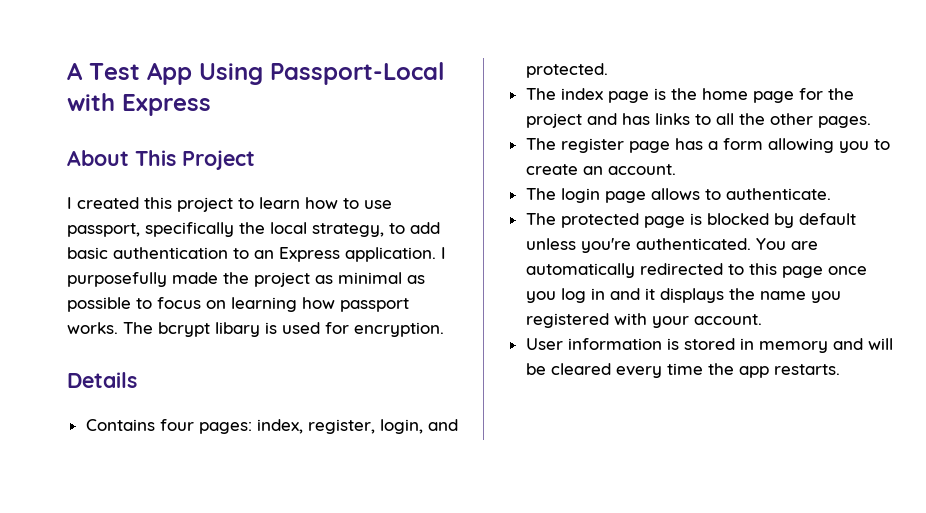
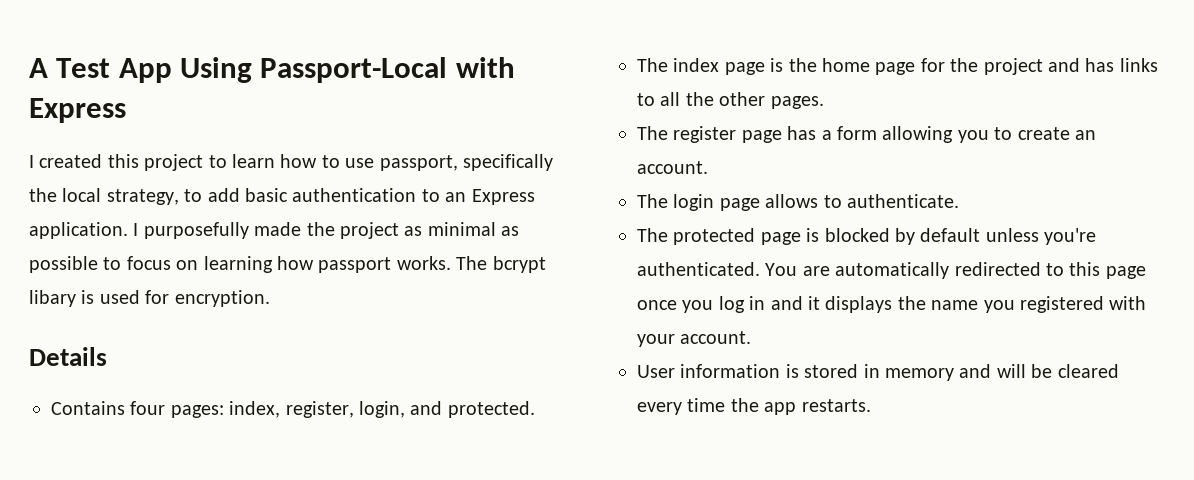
- About This Project

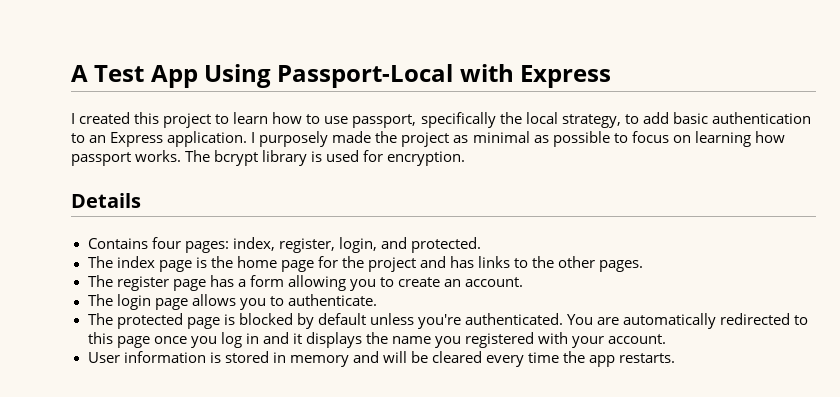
- I purposefully made the project as minimal as possible to focus on learning how passport works.
+ I purposely made the project as minimal as possible to focus on learning how passport works.
- The bcrypt libary is used for encryption.
+ The bcrypt library is used for encryption.
- The index page is the home page for the project and has links to all the other pages.
+ The index page is the home page for the project and has links to the other pages.
- The login page allows to authenticate.
+ The login page allows you to authenticate.

